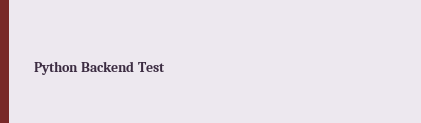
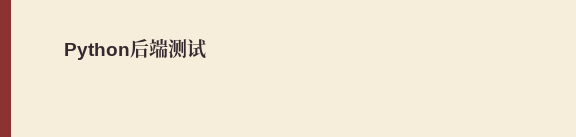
- Python Backend Test
+ Python后端测试

